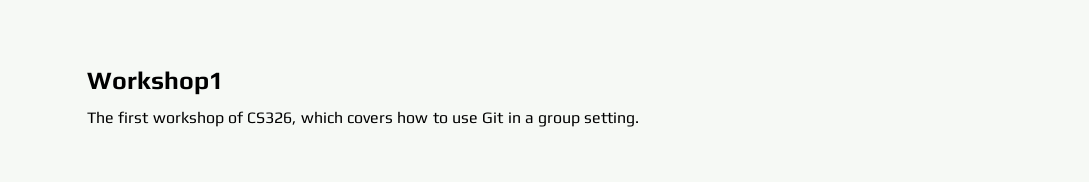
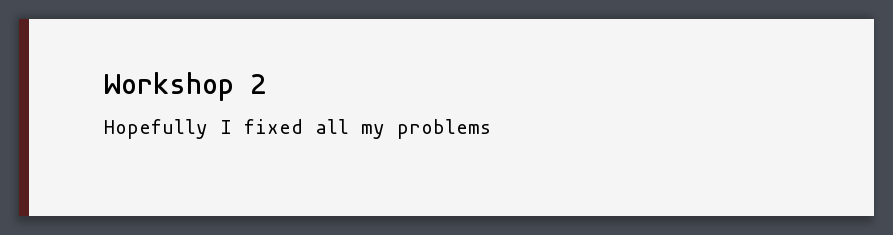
- Workshop1
- The first workshop of CS326, which covers how to use Git in a group setting.
+ Workshop 2
+ Hopefully I fixed all my problems

